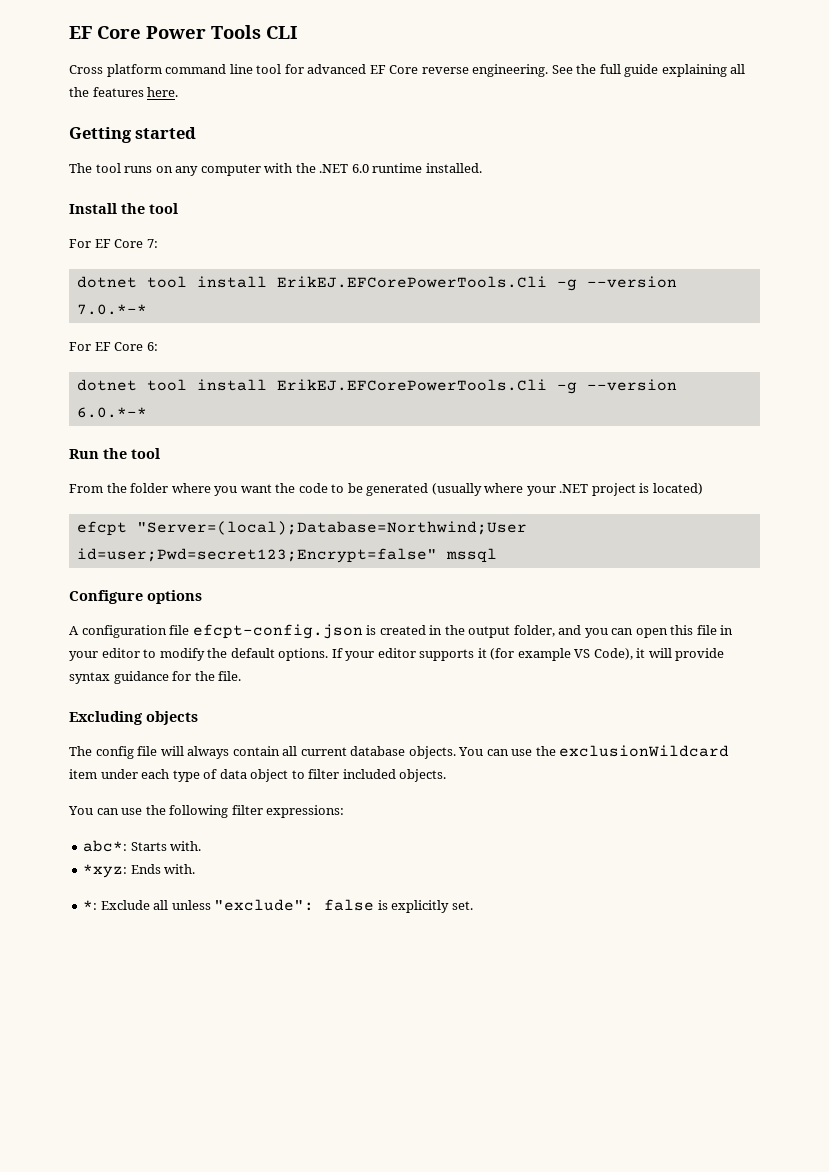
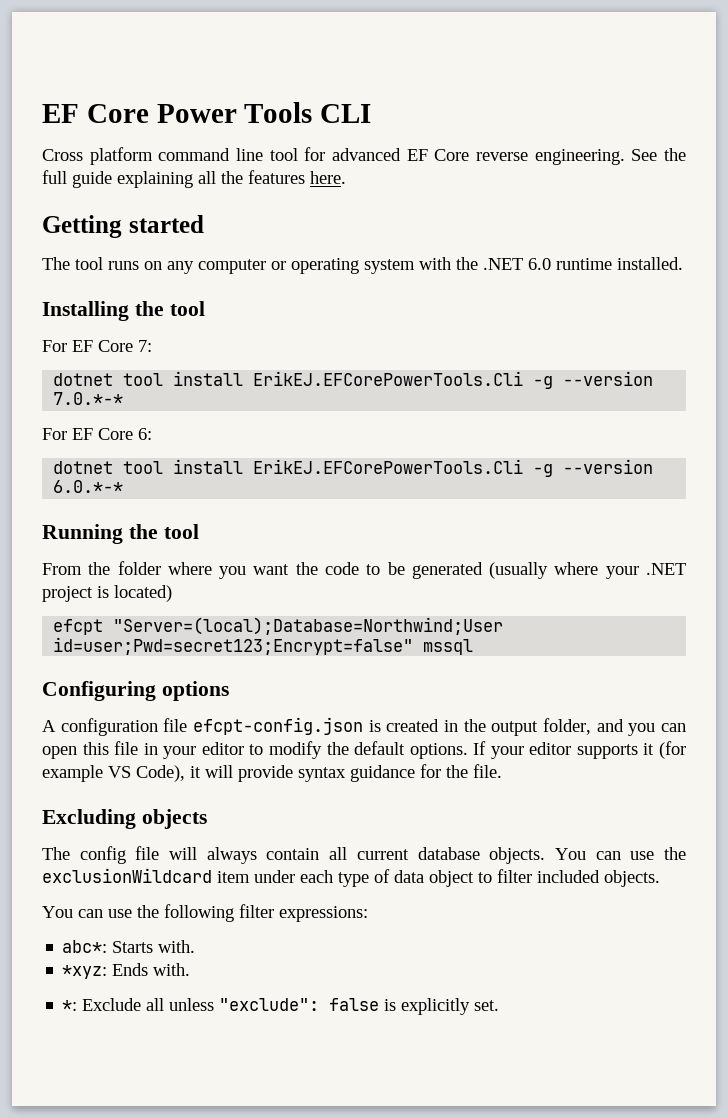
- The tool runs on any computer with the .NET 6.0 runtime installed.
+ The tool runs on any computer or operating system with the .NET 6.0 runtime installed.
- Install the tool
+ Installing the tool
- Run the tool
+ Running the tool
- Configure options
+ Configuring options

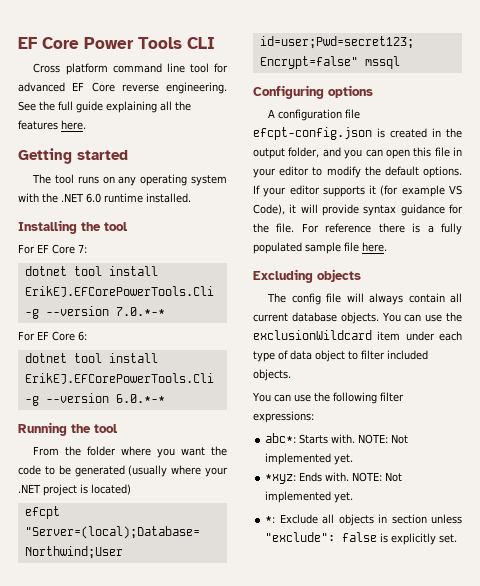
- The tool runs on any computer or operating system with the .NET 6.0 runtime installed.
+ The tool runs on any operating system with the .NET 6.0 runtime installed.
+ For reference there is a fully populated sample file here.
- abc*: Starts with.
+ abc*: Starts with. NOTE: Not implemented yet.
- *xyz: Ends with.
+ *xyz: Ends with. NOTE: Not implemented yet.
- *: Exclude all unless "exclude": false is explicitly set.
+ *: Exclude all objects in section unless "exclude": false is explicitly set.

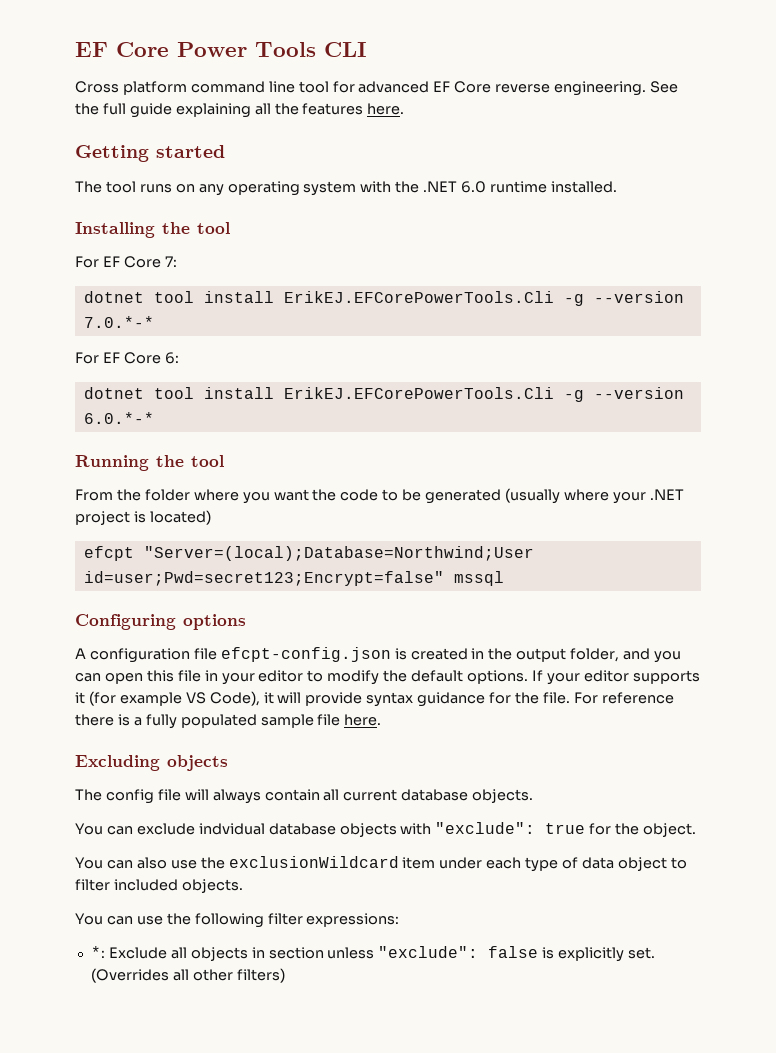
- The config file will always contain all current database objects. You can use the exclusionWildcard item under each type of data object to filter included objects.
+ The config file will always contain all current database objects.
+ You can exclude indvidual database objects with "exclude": true for the object.
+ You can also use the exclusionWildcard item under each type of data object to filter included objects.
- abc*: Starts with. NOTE: Not implemented yet.
- *xyz: Ends with. NOTE: Not implemented yet.
+ (Overrides all other filters)

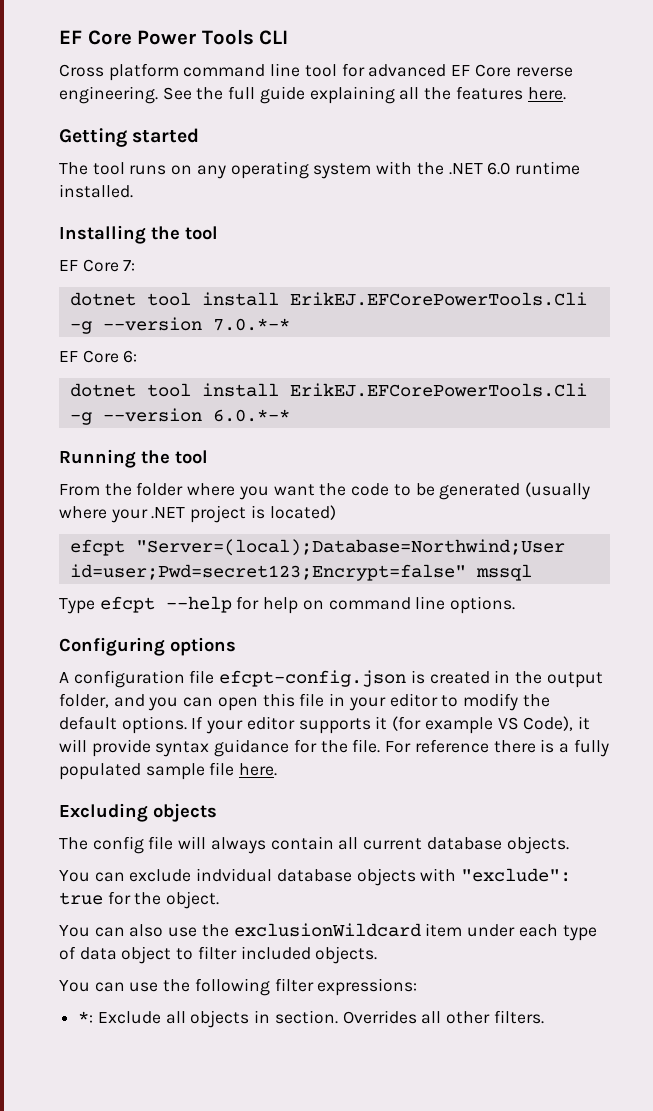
- For EF Core 7:
+ EF Core 7:
- For EF Core 6:
+ EF Core 6:
+ Type efcpt --help for help on command line options.
- *: Exclude all objects in section unless "exclude": false is explicitly set. (Overrides all other filters)
+ *: Exclude all objects in section. Overrides all other filters.

